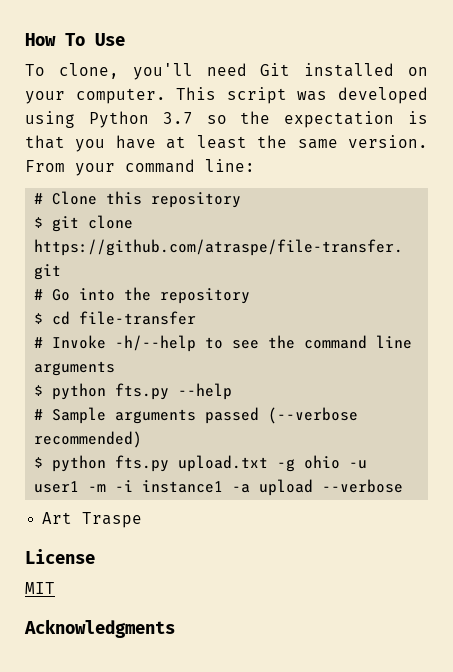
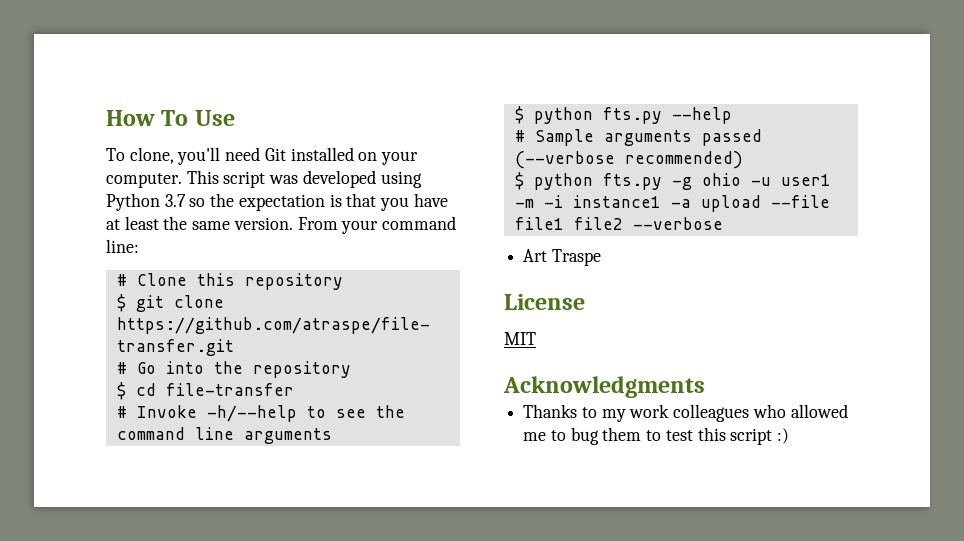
- $ python fts.py upload.txt -g ohio -u user1 -m -i instance1 -a upload --verbose
+ $ python fts.py -g ohio -u user1 -m -i instance1 -a upload --file file1 file2 --verbose
+ Thanks to my work colleagues who allowed me to bug them to test this script :)

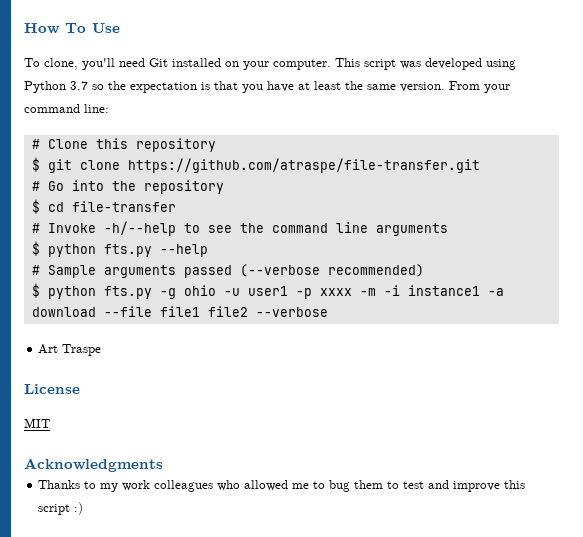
- $ python fts.py -g ohio -u user1 -m -i instance1 -a upload --file file1 file2 --verbose
+ $ python fts.py -g ohio -u user1 -p xxxx -m -i instance1 -a download --file file1 file2 --verbose
- Thanks to my work colleagues who allowed me to bug them to test this script :)
+ Thanks to my work colleagues who allowed me to bug them to test and improve this script :)

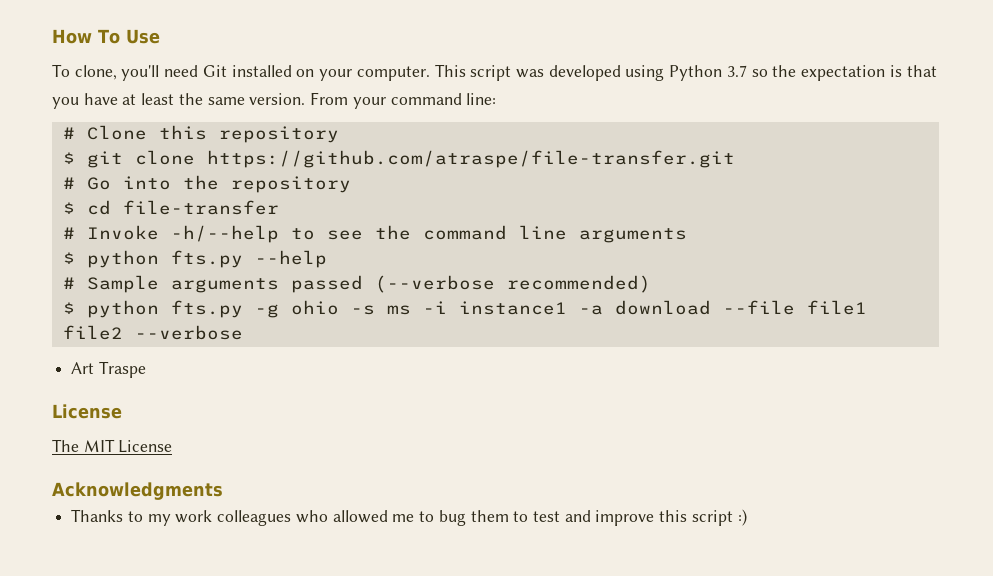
- $ python fts.py -g ohio -u user1 -p xxxx -m -i instance1 -a download --file file1 file2 --verbose
+ $ python fts.py -g ohio -s ms -i instance1 -a download --file file1 file2 --verbose
- MIT
+ The MIT License

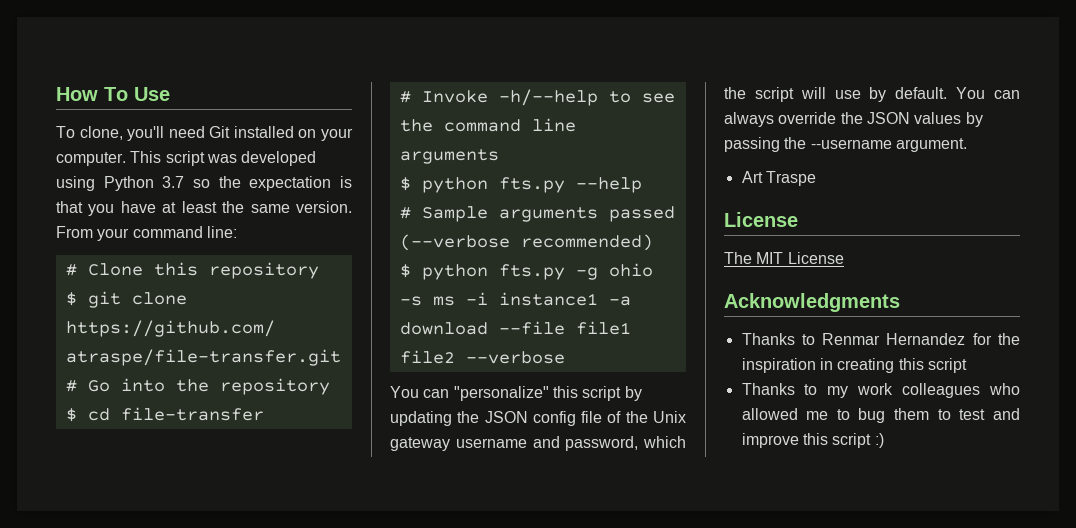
+ You can "personalize" this script by updating the JSON config file of the Unix gateway username and password, which the script will use by default. You can always override the JSON values by passing the --username argument.
+ Thanks to Renmar Hernandez for the inspiration in creating this script

